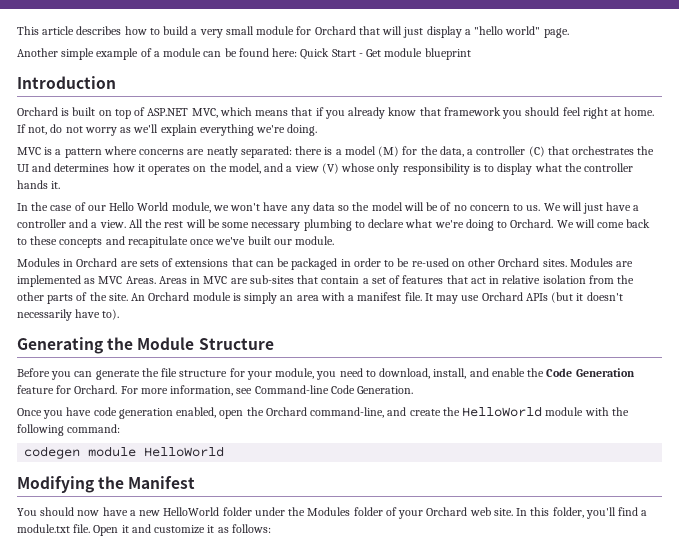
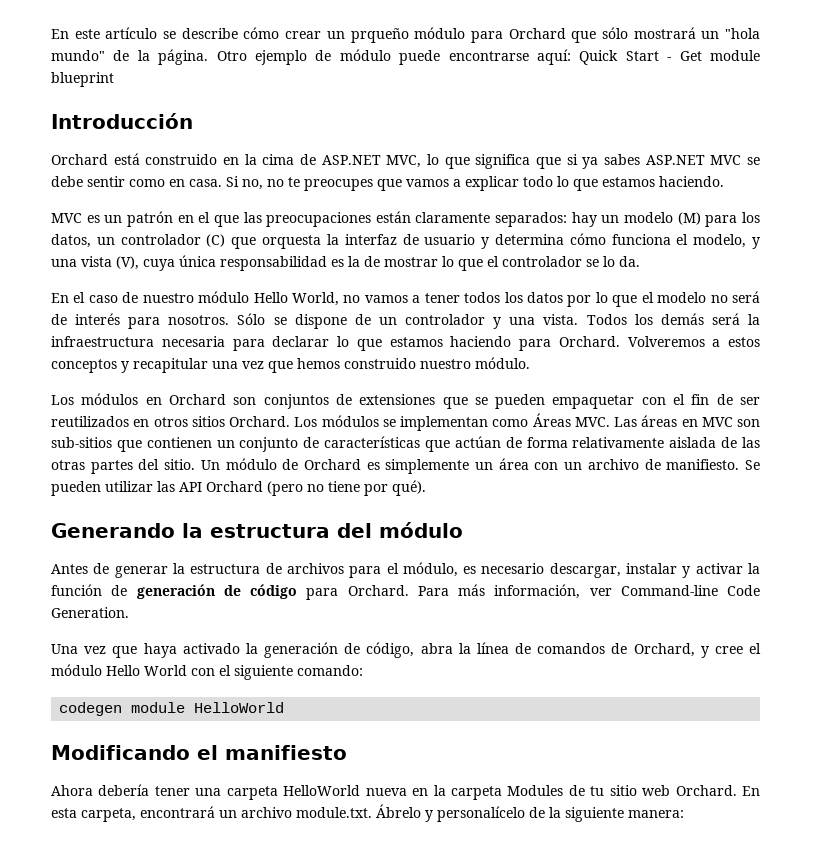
- This article describes how to build a very small module for Orchard that will just display a "hello world" page.
- Another simple example of a module can be found here: Quick Start - Get module blueprint
+ En este artículo se describe cómo crear un prqueño módulo para Orchard que sólo mostrará un "hola mundo" de la página. Otro ejemplo de módulo puede encontrarse aquí: Quick Start - Get module blueprint
- Introduction
- Orchard is built on top of ASP.NET MVC, which means that if you already know that framework you should feel right at home. If not, do not worry as we'll explain everything we're doing.
- MVC is a pattern where concerns are neatly separated: there is a model (M) for the data, a controller (C) that orchestrates the UI and determines how it operates on the model, and a view (V) whose only responsibility is to display what the controller hands it.
- In the case of our Hello World module, we won't have any data so the model will be of no concern to us. We will just have a controller and a view. All the rest will be some necessary plumbing to declare what we're doing to Orchard. We will come back to these concepts and recapitulate once we've built our module.
- Modules in Orchard are sets of extensions that can be packaged in order to be re-used on other Orchard sites. Modules are implemented as MVC Areas. Areas in MVC are sub-sites that contain a set of features that act in relative isolation from the other parts of the site. An Orchard module is simply an area with a manifest file. It may use Orchard APIs (but it doesn't necessarily have to).
- Generating the Module Structure
- Before you can generate the file structure for your module, you need to download, install, and enable the Code Generation feature for Orchard. For more information, see Command-line Code Generation.
- Once you have code generation enabled, open the Orchard command-line, and create the HelloWorld module with the following command:
+ Introducción
+ Orchard está construido en la cima de ASP.NET MVC, lo que significa que si ya sabes ASP.NET MVC se debe sentir como en casa. Si no, no te preocupes que vamos a explicar todo lo que estamos haciendo.
+ MVC es un patrón en el que las preocupaciones están claramente separados: hay un modelo (M) para los datos, un controlador (C) que orquesta la interfaz de usuario y determina cómo funciona el modelo, y una vista (V), cuya única responsabilidad es la de mostrar lo que el controlador se lo da.
+ En el caso de nuestro módulo Hello World, no vamos a tener todos los datos por lo que el modelo no será de interés para nosotros. Sólo se dispone de un controlador y una vista. Todos los demás será la infraestructura necesaria para declarar lo que estamos haciendo para Orchard. Volveremos a estos conceptos y recapitular una vez que hemos construido nuestro módulo.
+ Los módulos en Orchard son conjuntos de extensiones que se pueden empaquetar con el fin de ser reutilizados en otros sitios Orchard. Los módulos se implementan como Áreas MVC. Las áreas en MVC son sub-sitios que contienen un conjunto de características que actúan de forma relativamente aislada de las otras partes del sitio. Un módulo de Orchard es simplemente un área con un archivo de manifiesto. Se pueden utilizar las API Orchard (pero no tiene por qué).
+ Generando la estructura del módulo
+ Antes de generar la estructura de archivos para el módulo, es necesario descargar, instalar y activar la función de generación de código para Orchard. Para más información, ver Command-line Code Generation.
+ Una vez que haya activado la generación de código, abra la línea de comandos de Orchard, y cree el módulo Hello World con el siguiente comando:
  codegen module HelloWorld
- Modifying the Manifest
- You should now have a new HelloWorld folder under the Modules folder of your Orchard web site. In this folder, you'll find a module.txt file. Open it and customize it as follows:
+ Modificando el manifiesto
+ Ahora debería tener una carpeta HelloWorld nueva en la carpeta Modules de tu sitio web Orchard. En esta carpeta, encontrará un archivo module.txt. Ábrelo y personalícelo de la siguiente manera:

